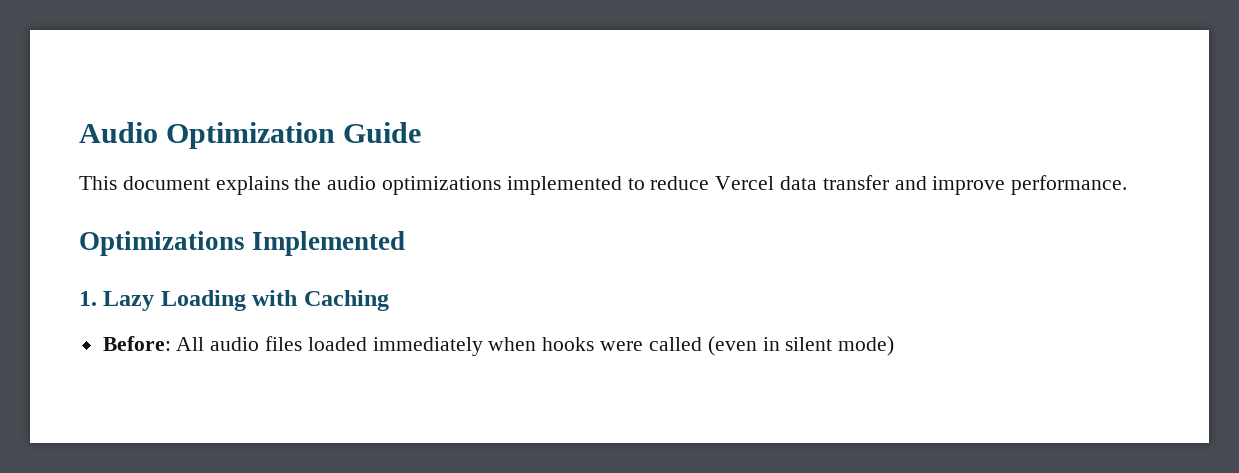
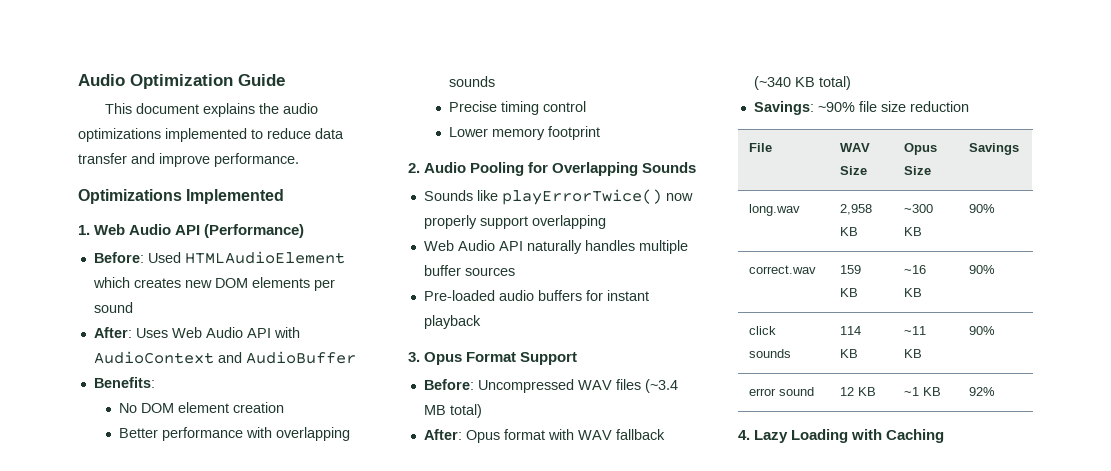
- This document explains the audio optimizations implemented to reduce Vercel data transfer and improve performance.
+ This document explains the audio optimizations implemented to reduce data transfer and improve performance.
- 1. Lazy Loading with Caching
- Before: All audio files loaded immediately when hooks were called (even in silent mode)
+ 1. Web Audio API (Performance)
+ Before: Used HTMLAudioElement which creates new DOM elements per sound
+ After: Uses Web Audio API with AudioContext and AudioBuffer
+ Benefits:
+ No DOM element creation
+ Better performance with overlapping sounds
+ Precise timing control
+ Lower memory footprint
+ 2. Audio Pooling for Overlapping Sounds
+ Sounds like playErrorTwice() now properly support overlapping
+ Web Audio API naturally handles multiple buffer sources
+ Pre-loaded audio buffers for instant playback
+ 3. Opus Format Support
+ Before: Uncompressed WAV files (~3.4 MB total)
+ After: Opus format with WAV fallback (~340 KB total)
+ Savings: ~90% file size reduction
+ File | WAV Size | Opus Size | Savings
+ long.wav | 2,958 KB | ~300 KB | 90%
+ correct.wav | 159 KB | ~16 KB | 90%
+ click sounds | 114 KB | ~11 KB | 90%
+ error sound | 12 KB | ~1 KB | 92%
+ 4. Lazy Loading with Caching

